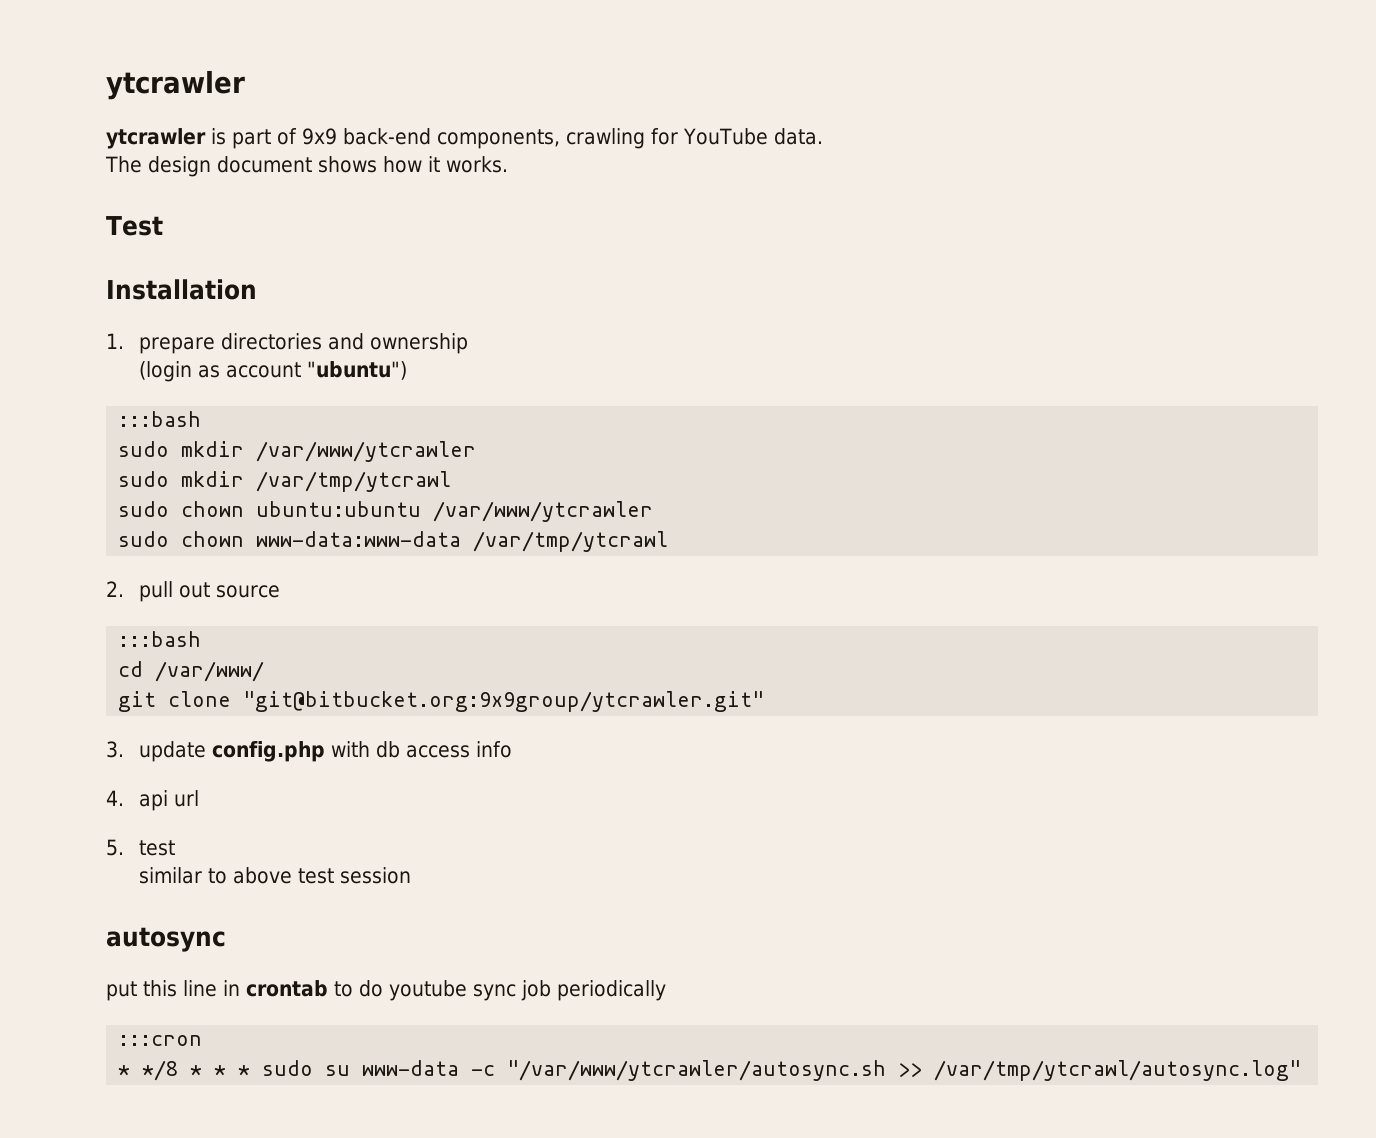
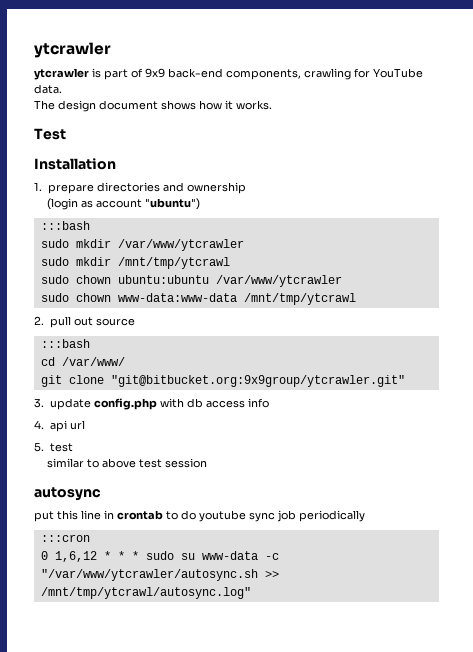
- sudo mkdir /var/tmp/ytcrawl
+ sudo mkdir /mnt/tmp/ytcrawl
- sudo chown www-data:www-data /var/tmp/ytcrawl
+ sudo chown www-data:www-data /mnt/tmp/ytcrawl
- * */8 * * * sudo su www-data -c "/var/www/ytcrawler/autosync.sh >> /var/tmp/ytcrawl/autosync.log"
+ 0 1,6,12 * * * sudo su www-data -c "/var/www/ytcrawler/autosync.sh >> /mnt/tmp/ytcrawl/autosync.log"

